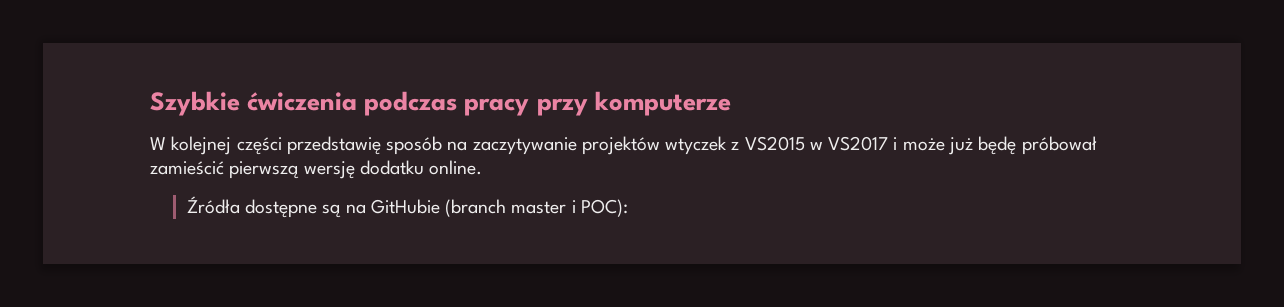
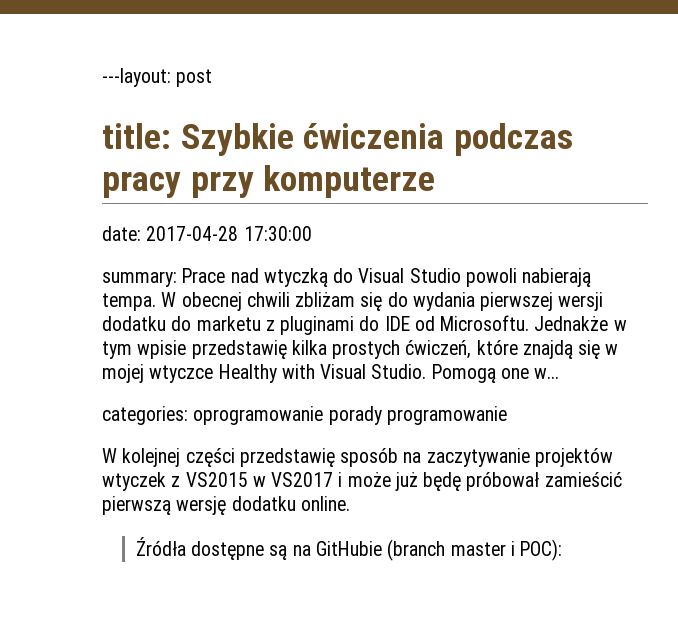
- Szybkie ćwiczenia podczas pracy przy komputerze
+ ---layout: post
+ title: Szybkie ćwiczenia podczas pracy przy komputerze
+ date: 2017-04-28 17:30:00
+ summary: Prace nad wtyczką do Visual Studio powoli nabierają tempa. W obecnej chwili zbliżam się do wydania pierwszej wersji dodatku do marketu z pluginami do IDE od Microsoftu. Jednakże w tym wpisie przedstawię kilka prostych ćwiczeń, które znajdą się w mojej wtyczce Healthy with Visual Studio. Pomogą one w...
+ categories: oprogramowanie porady programowanie

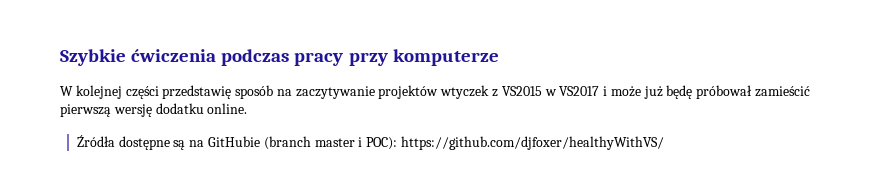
- ---layout: post
- title: Szybkie ćwiczenia podczas pracy przy komputerze
+ Szybkie ćwiczenia podczas pracy przy komputerze
- date: 2017-04-28 17:30:00
- summary: Prace nad wtyczką do Visual Studio powoli nabierają tempa. W obecnej chwili zbliżam się do wydania pierwszej wersji dodatku do marketu z pluginami do IDE od Microsoftu. Jednakże w tym wpisie przedstawię kilka prostych ćwiczeń, które znajdą się w mojej wtyczce Healthy with Visual Studio. Pomogą one w...
- categories: oprogramowanie porady programowanie
- Źródła dostępne są na GitHubie (branch master i POC):
+ Źródła dostępne są na GitHubie (branch master i POC): https://github.com/djfoxer/healthyWithVS/

